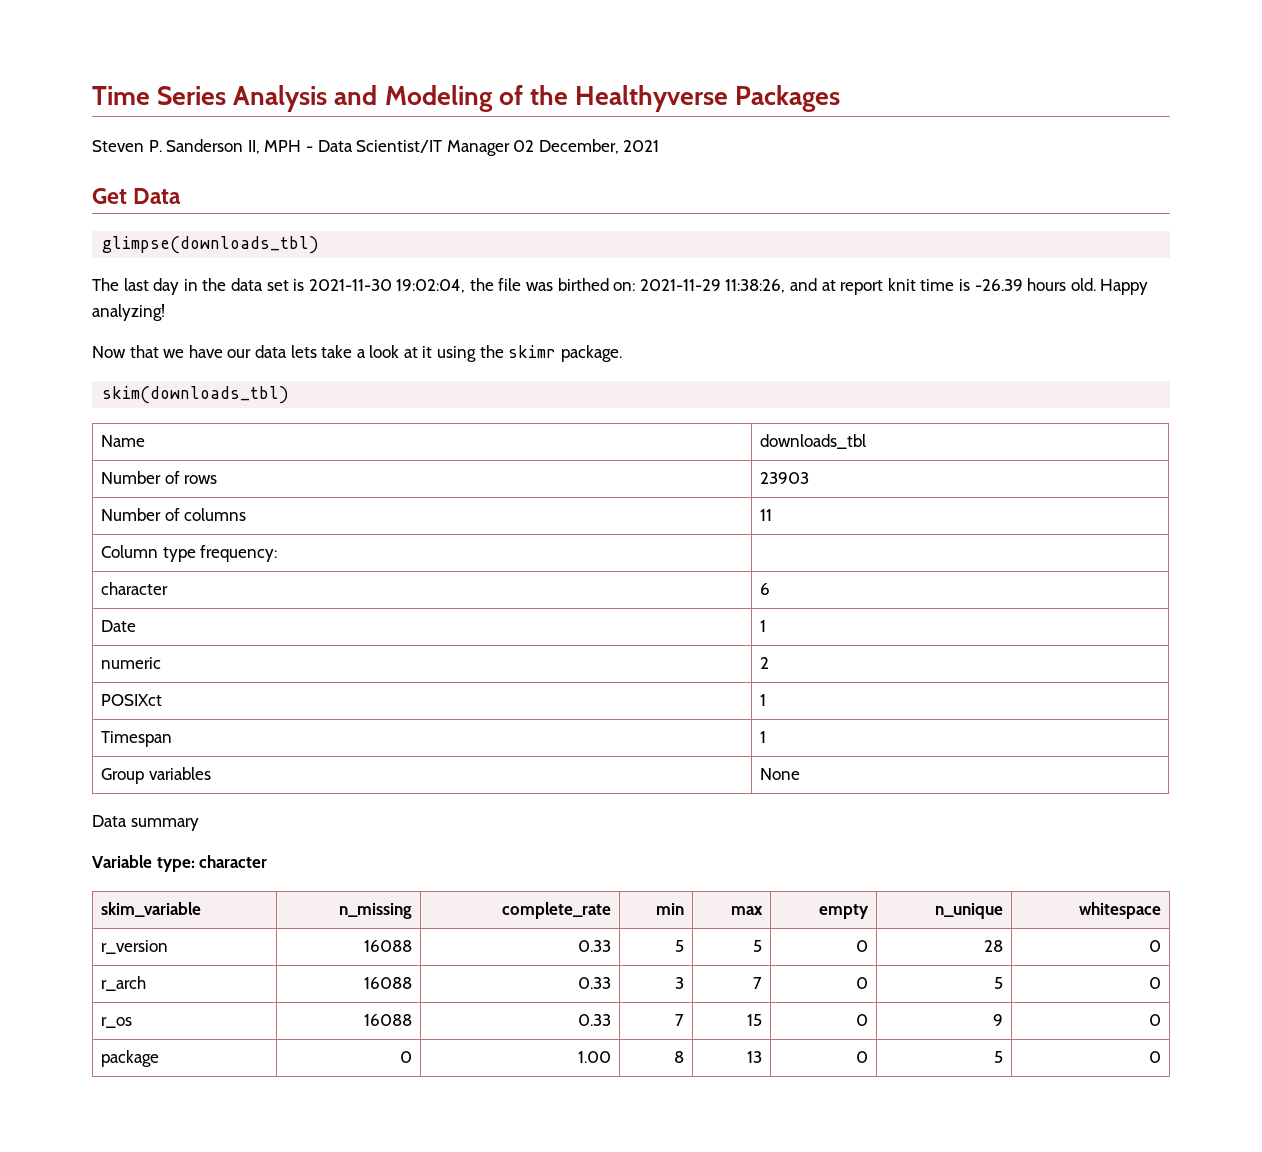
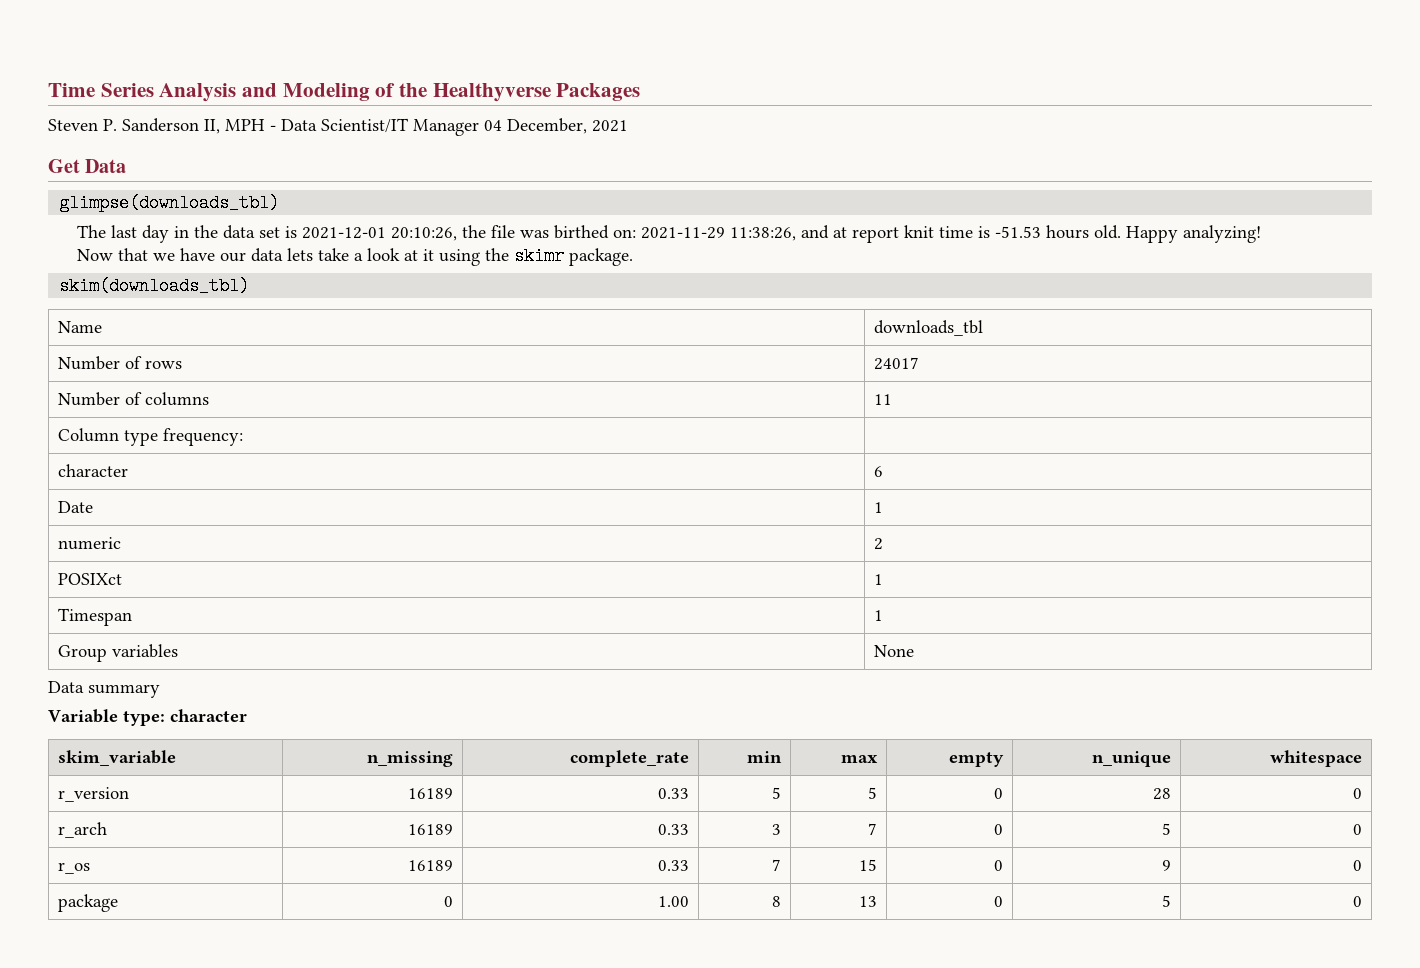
- Steven P. Sanderson II, MPH - Data Scientist/IT Manager 02 December, 2021
+ Steven P. Sanderson II, MPH - Data Scientist/IT Manager 04 December, 2021
- The last day in the data set is 2021-11-30 19:02:04, the file was birthed on: 2021-11-29 11:38:26, and at report knit time is -26.39 hours old.
+ The last day in the data set is 2021-12-01 20:10:26, the file was birthed on: 2021-11-29 11:38:26, and at report knit time is -51.53 hours old.
- Number of rows | 23903
+ Number of rows | 24017
- r_version | 16088 | 0.33 | 5 | 5 | 0 | 28 | 0
+ r_version | 16189 | 0.33 | 5 | 5 | 0 | 28 | 0
- r_arch | 16088 | 0.33 | 3 | 7 | 0 | 5 | 0
+ r_arch | 16189 | 0.33 | 3 | 7 | 0 | 5 | 0
- r_os | 16088 | 0.33 | 7 | 15 | 0 | 9 | 0
+ r_os | 16189 | 0.33 | 7 | 15 | 0 | 9 | 0

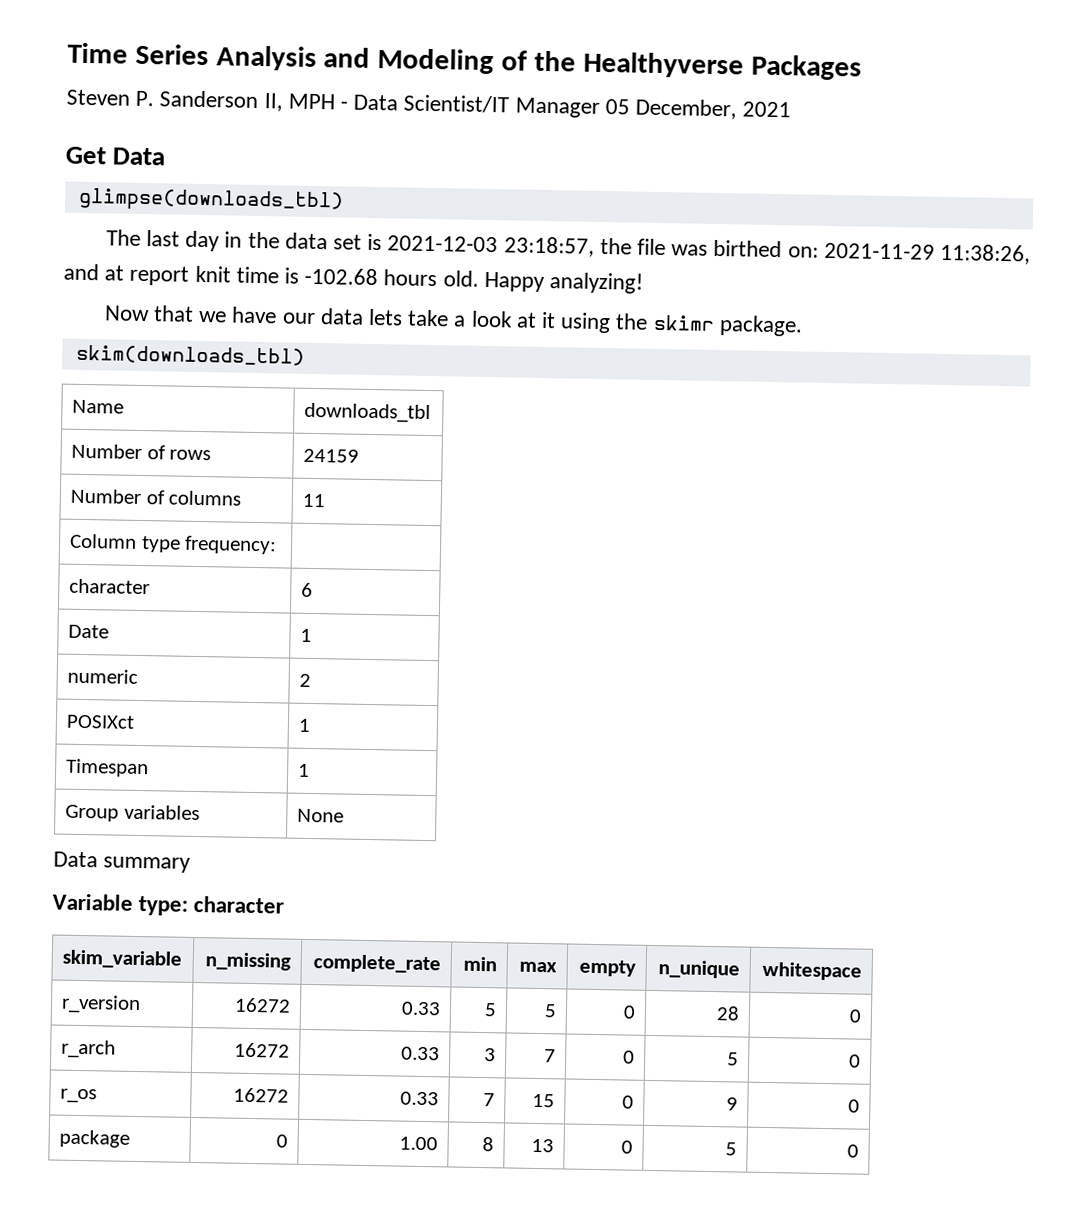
- Steven P. Sanderson II, MPH - Data Scientist/IT Manager 04 December, 2021
+ Steven P. Sanderson II, MPH - Data Scientist/IT Manager 05 December, 2021
- The last day in the data set is 2021-12-01 20:10:26, the file was birthed on: 2021-11-29 11:38:26, and at report knit time is -51.53 hours old.
+ The last day in the data set is 2021-12-03 23:18:57, the file was birthed on: 2021-11-29 11:38:26, and at report knit time is -102.68 hours old.
- Number of rows | 24017
+ Number of rows | 24159
- r_version | 16189 | 0.33 | 5 | 5 | 0 | 28 | 0
+ r_version | 16272 | 0.33 | 5 | 5 | 0 | 28 | 0
- r_arch | 16189 | 0.33 | 3 | 7 | 0 | 5 | 0
+ r_arch | 16272 | 0.33 | 3 | 7 | 0 | 5 | 0
- r_os | 16189 | 0.33 | 7 | 15 | 0 | 9 | 0
+ r_os | 16272 | 0.33 | 7 | 15 | 0 | 9 | 0

